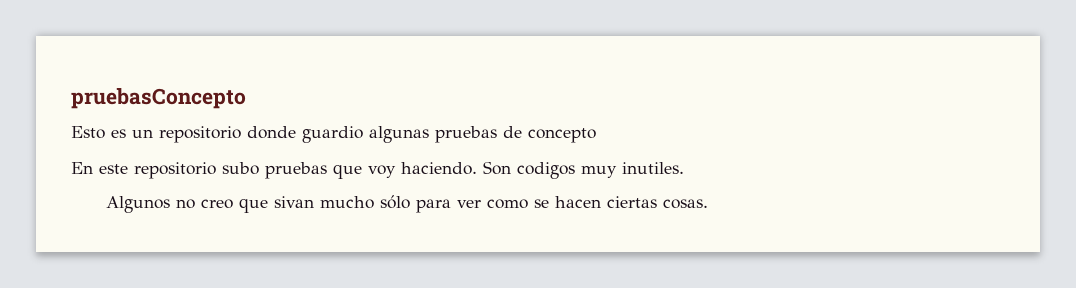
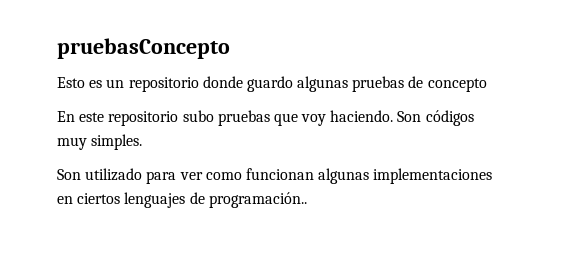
- Esto es un repositorio donde guardio algunas pruebas de concepto
+ Esto es un repositorio donde guardo algunas pruebas de concepto
- Son codigos muy inutiles.
- Algunos no creo que sivan mucho sólo para ver como se hacen ciertas cosas.
+ Son códigos muy simples.
+ Son utilizado para ver como funcionan algunas implementaciones en ciertos lenguajes de programación..

